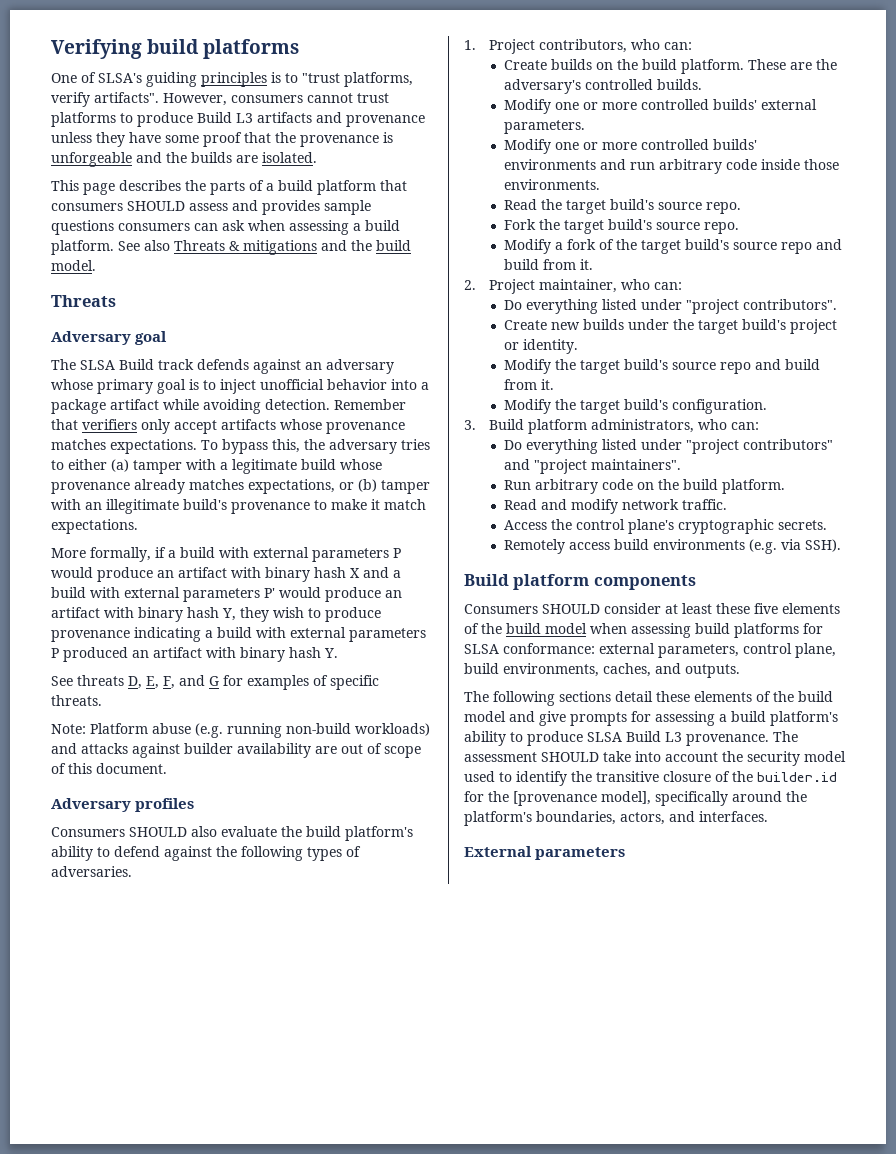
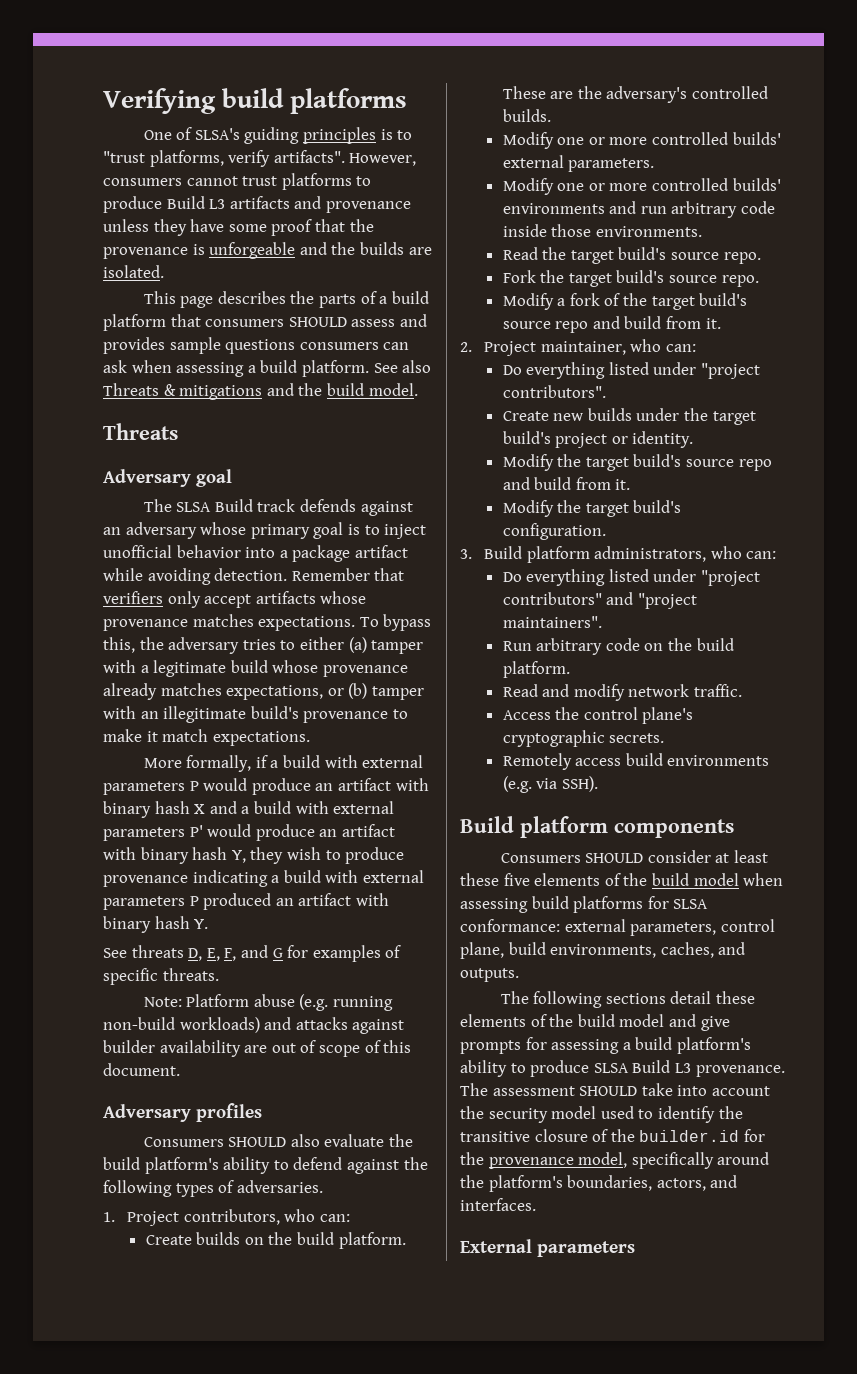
- The assessment SHOULD take into account the security model used to identify the transitive closure of the builder.id for the [provenance model], specifically around the platform's boundaries, actors, and interfaces.
+ The assessment SHOULD take into account the security model used to identify the transitive closure of the builder.id for the provenance model, specifically around the platform's boundaries, actors, and interfaces.

